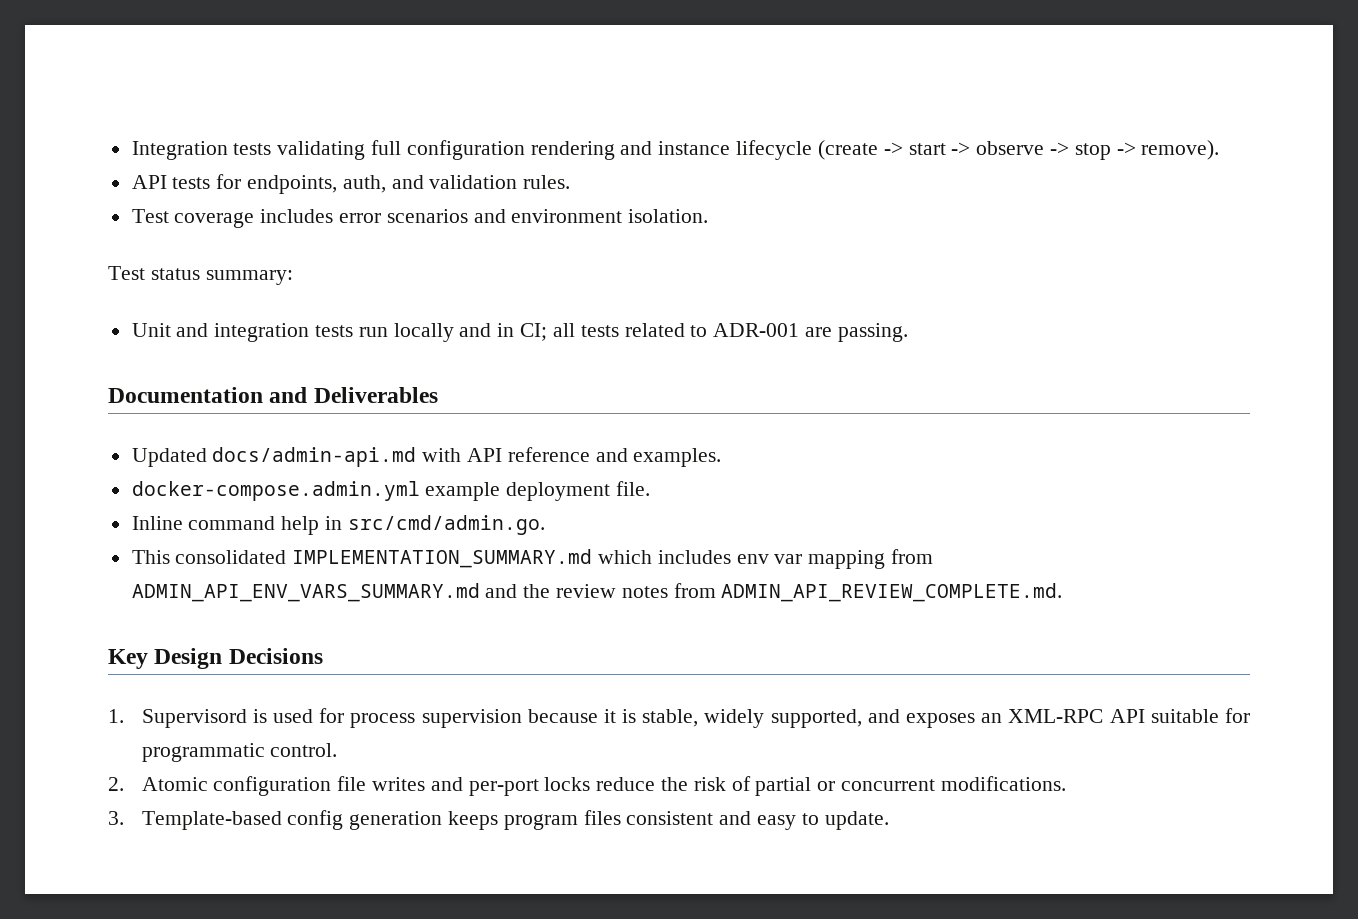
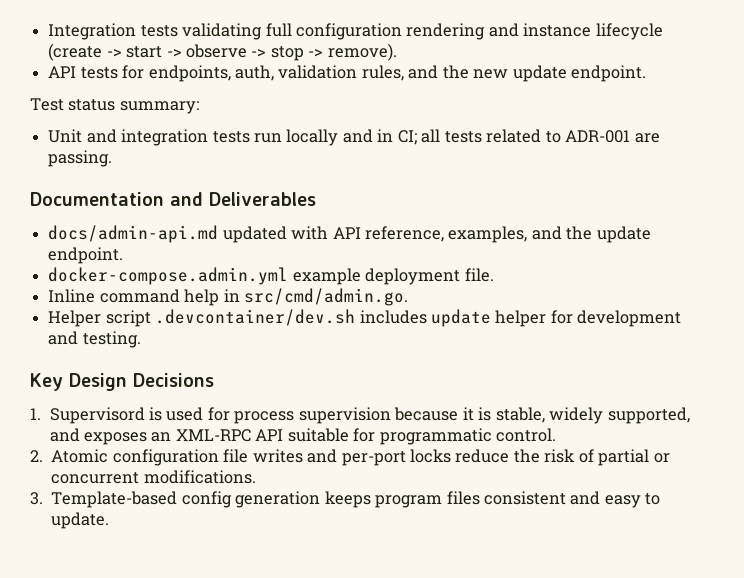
- API tests for endpoints, auth, and validation rules.
- Test coverage includes error scenarios and environment isolation.
+ API tests for endpoints, auth, validation rules, and the new update endpoint.
- Updated docs/admin-api.md with API reference and examples.
+ docs/admin-api.md updated with API reference, examples, and the update endpoint.
- This consolidated IMPLEMENTATION_SUMMARY.md which includes env var mapping from ADMIN_API_ENV_VARS_SUMMARY.md and the review notes from ADMIN_API_REVIEW_COMPLETE.md.
+ Helper script .devcontainer/dev.sh includes update helper for development and testing.

